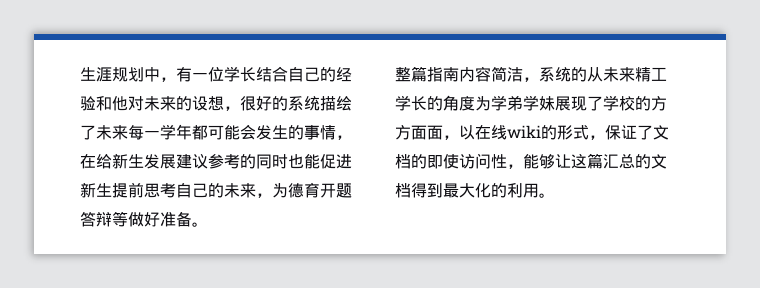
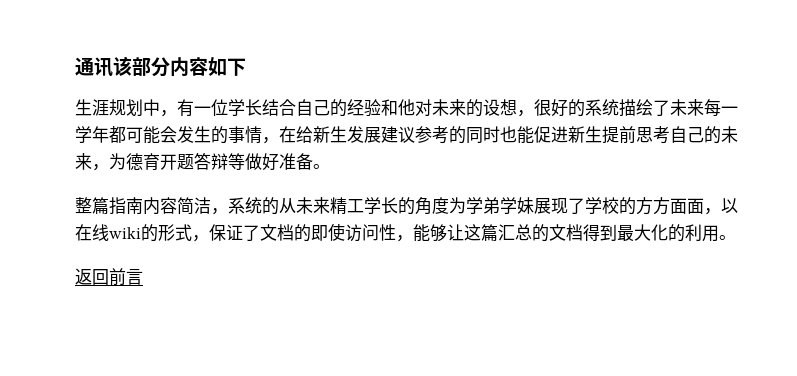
+ 通讯该部分内容如下
+ 返回前言

